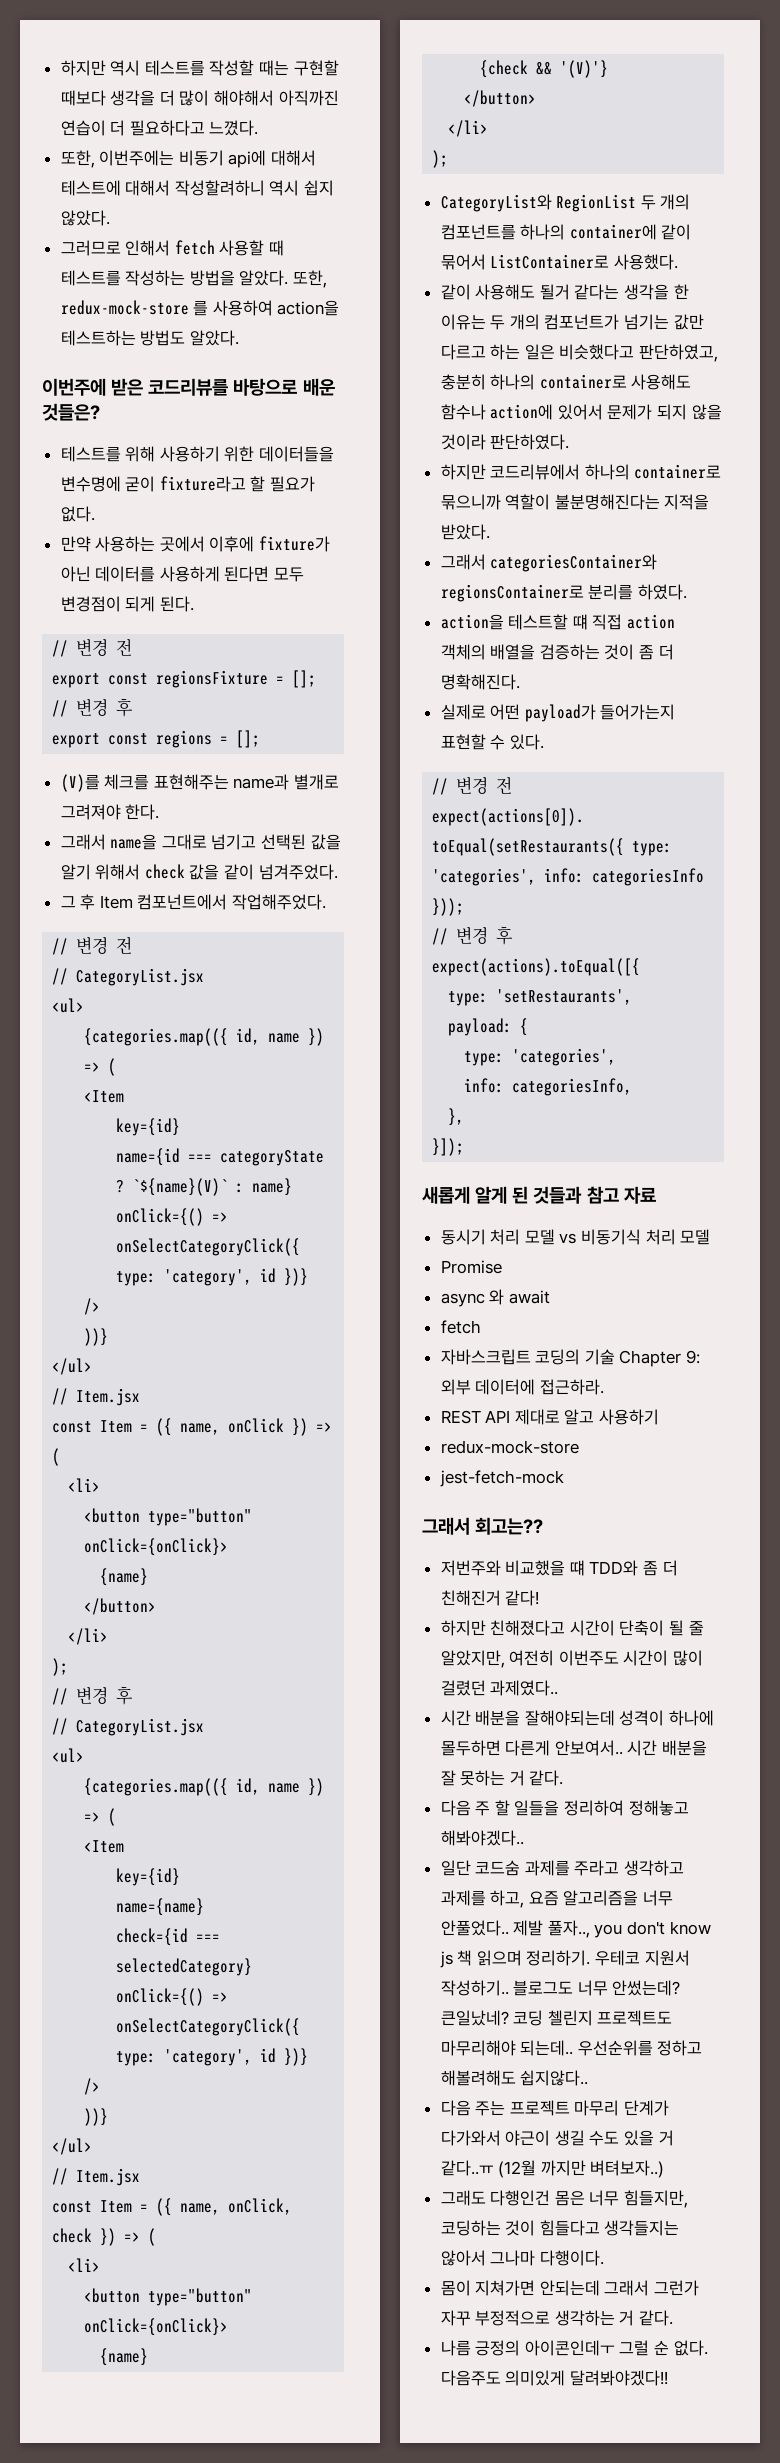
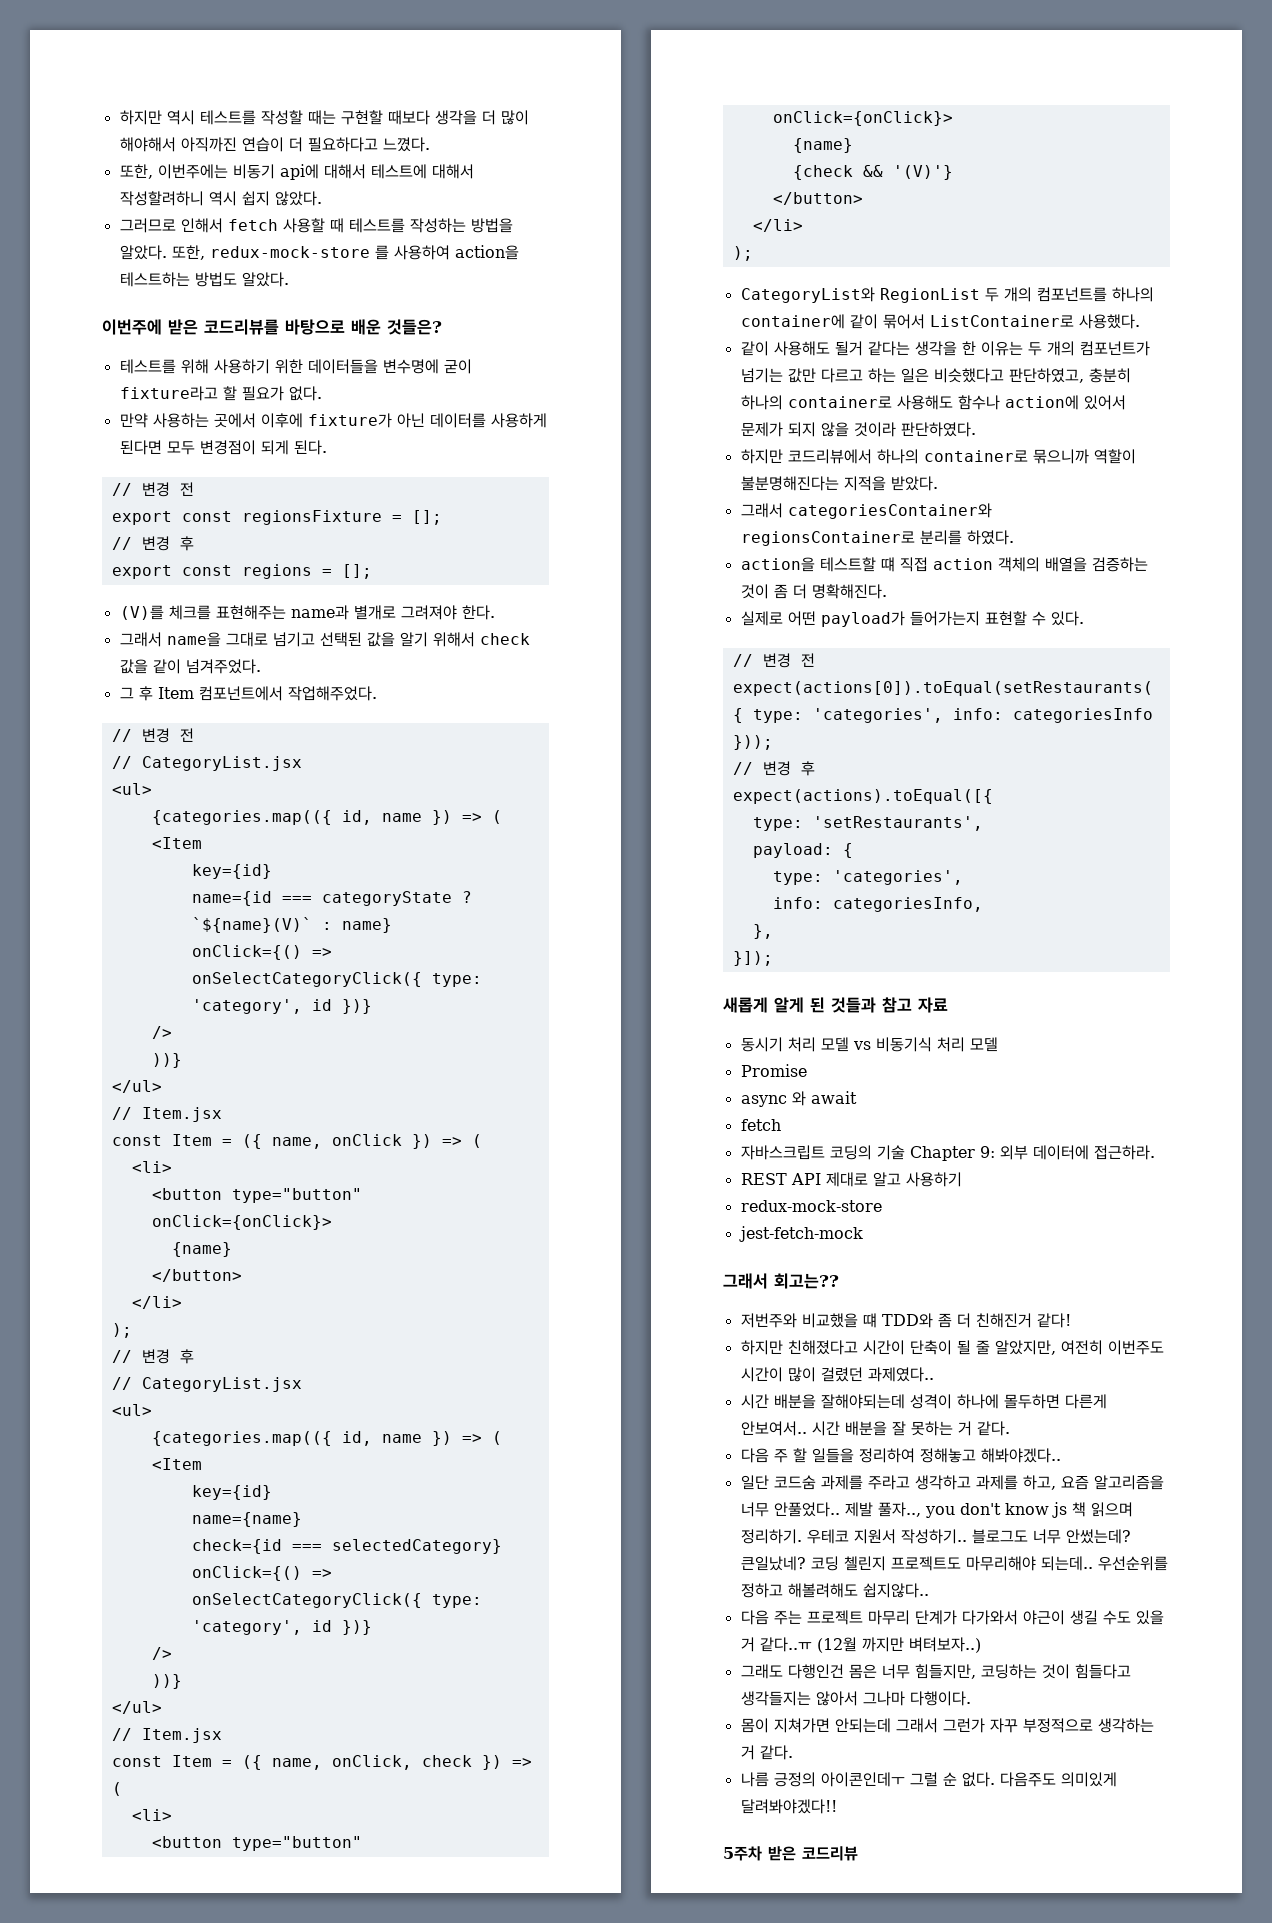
+ 5주차 받은 코드리뷰

